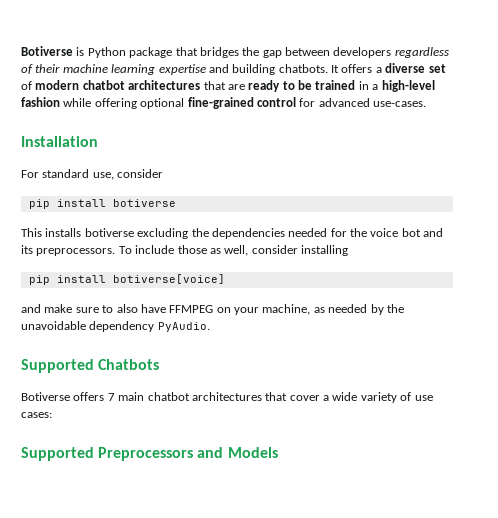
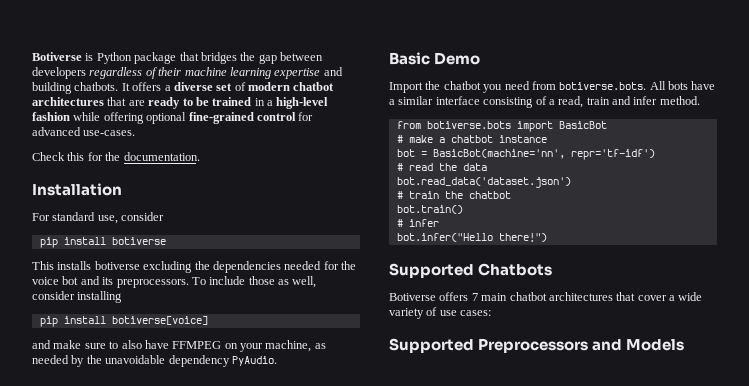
+ Check this for the documentation.
+ Basic Demo
+ Import the chatbot you need from botiverse.bots. All bots have a similar interface consisting of a read, train and infer method.
+ from botiverse.bots import BasicBot
+ # make a chatbot instance
+ bot = BasicBot(machine='nn', repr='tf-idf')
+ # read the data
+ bot.read_data('dataset.json')
+ # train the chatbot
+ bot.train()
+ # infer
+ bot.infer("Hello there!")

